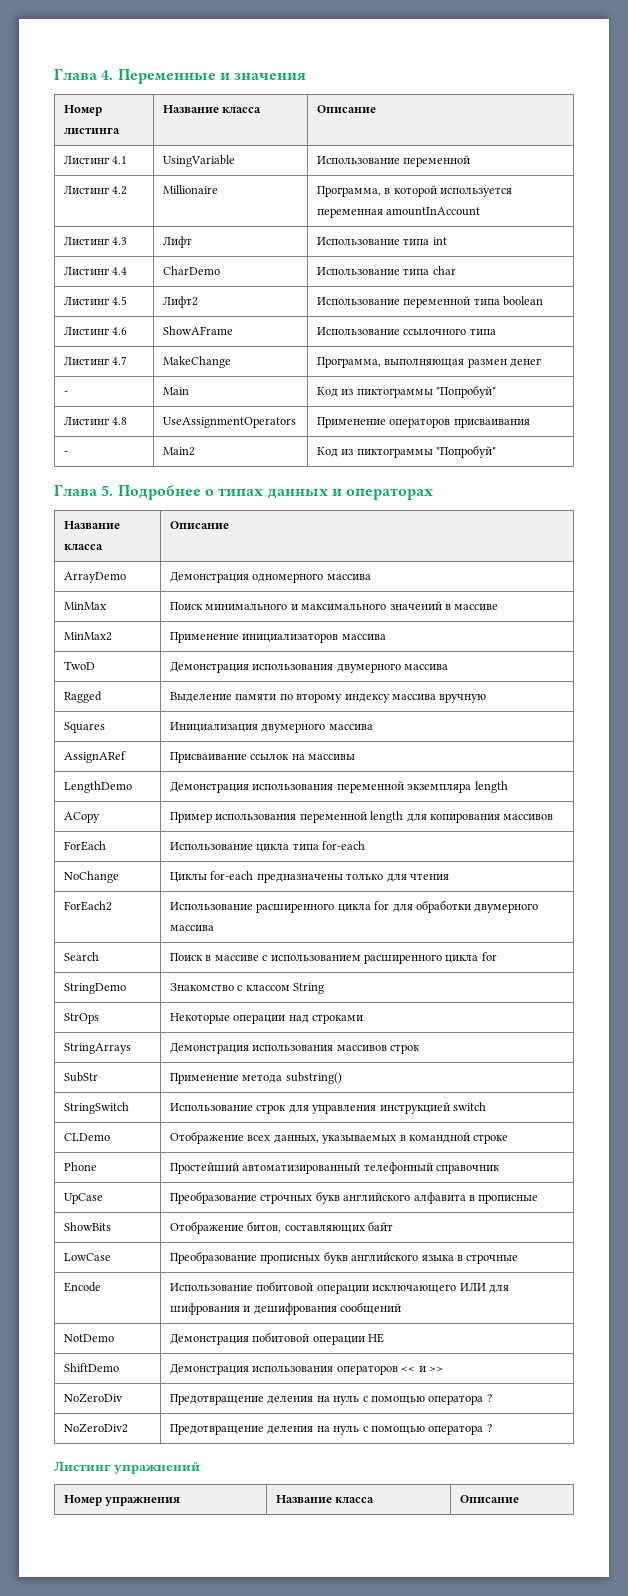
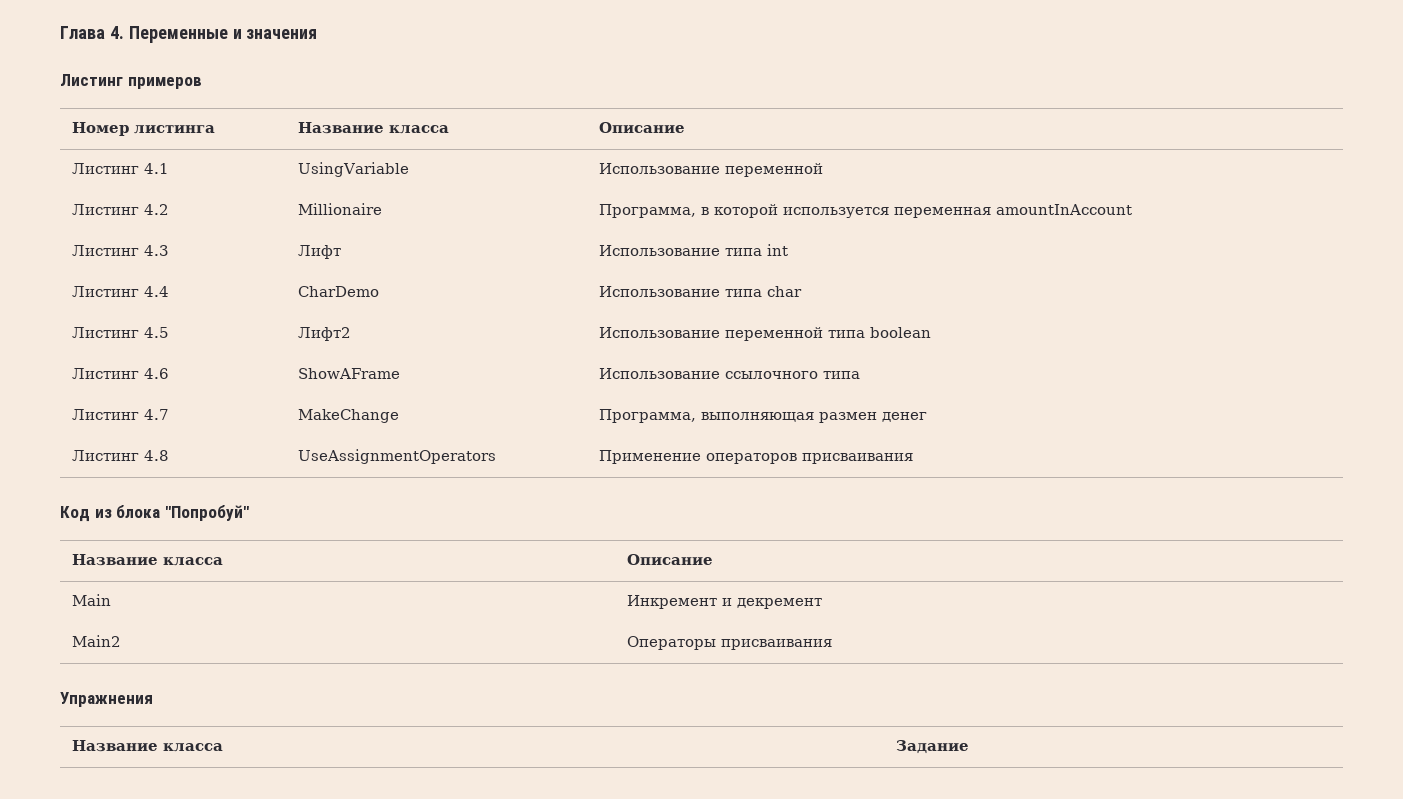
+ Листинг примеров
- - | Main | Код из пиктограммы "Попробуй"
- - | Main2 | Код из пиктограммы "Попробуй"
- Глава 5. Подробнее о типах данных и операторах
+ Код из блока "Попробуй"
  Название класса | Описание
- ArrayDemo | Демонстрация одномерного массива
- MinMax | Поиск минимального и максимального значений в массиве
- MinMax2 | Применение инициализаторов массива
- TwoD | Демонстрация использования двумерного массива
- Ragged | Выделение памяти по второму индексу массива вручную
- Squares | Инициализация двумерного массива
- AssignARef | Присваивание ссылок на массивы
- LengthDemo | Демонстрация использования переменной экземпляра length
- ACopy | Пример использования переменной length для копирования массивов
- ForEach | Использование цикла типа for-each
- NoChange | Циклы for-each предназначены только для чтения
- ForEach2 | Использование расширенного цикла for для обработки двумерного массива
- Search | Поиск в массиве с использованием расширенного цикла for
- StringDemo | Знакомство с классом String
- StrOps | Некоторые операции над строками
- StringArrays | Демонстрация использования массивов строк
- SubStr | Применение метода substring()
- StringSwitch | Использование строк для управления инструкцией switch
- CLDemo | Отображение всех данных, указываемых в командной строке
- Phone | Простейший автоматизированный телефонный справочник
- UpCase | Преобразование строчных букв английского алфавита в прописные
- ShowBits | Отображение битов, составляющих байт
- LowCase | Преобразование прописных букв английского языка в строчные
- Encode | Использование побитовой операции исключающего ИЛИ для шифрования и дешифрования сообщений
- NotDemo | Демонстрация побитовой операции НЕ
- ShiftDemo | Демонстрация использования операторов << и >>
- NoZeroDiv | Предотвращение деления на нуль с помощью оператора ?
- NoZeroDiv2 | Предотвращение деления на нуль с помощью оператора ?
- Листинг упражнений
- Номер упражнения | Название класса | Описание
+ Main | Инкремент и декремент
+ Main2 | Операторы присваивания
+ Упражнения
+ Название класса | Задание

